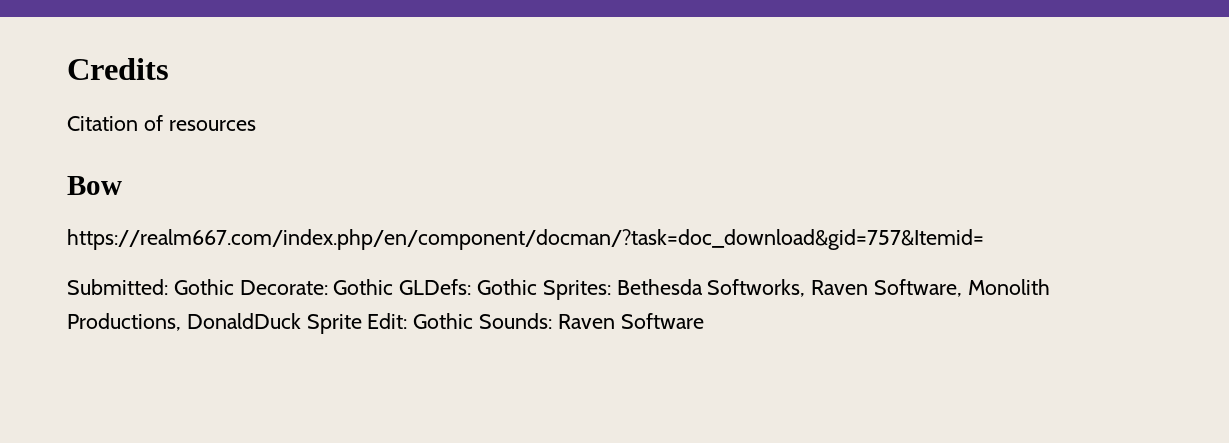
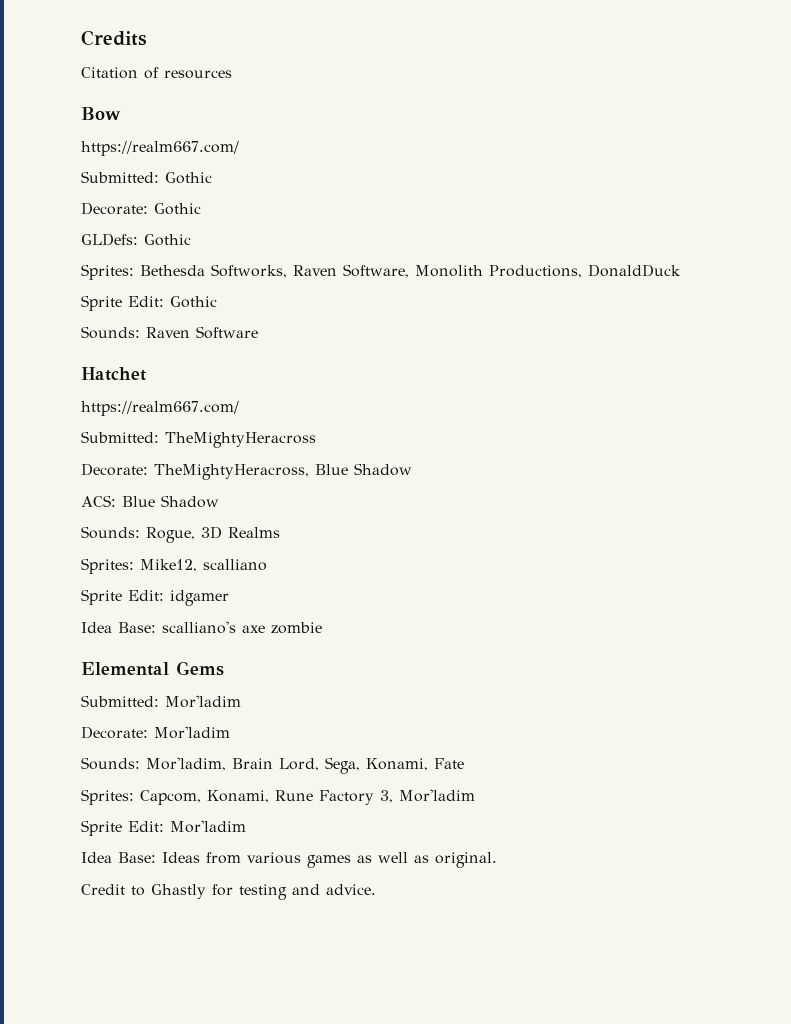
  Bow
- https://realm667.com/index.php/en/component/docman/?task=doc_download&gid=757&Itemid=
+ https://realm667.com/
- Submitted: Gothic Decorate: Gothic GLDefs: Gothic Sprites: Bethesda Softworks, Raven Software, Monolith Productions, DonaldDuck Sprite Edit: Gothic Sounds: Raven Software
+ Submitted: Gothic
+ Decorate: Gothic
+ GLDefs: Gothic
+ Sprites: Bethesda Softworks, Raven Software, Monolith Productions, DonaldDuck
+ Sprite Edit: Gothic
+ Sounds: Raven Software
+ Hatchet
+ https://realm667.com/
+ Submitted: TheMightyHeracross
+ Decorate: TheMightyHeracross, Blue Shadow
+ ACS: Blue Shadow
+ Sounds: Rogue, 3D Realms
+ Sprites: Mike12, scalliano
+ Sprite Edit: idgamer
+ Idea Base: scalliano's axe zombie
+ Elemental Gems
+ Submitted: Mor'ladim
+ Decorate: Mor'ladim
+ Sounds: Mor'ladim, Brain Lord, Sega, Konami, Fate
+ Sprites: Capcom, Konami, Rune Factory 3, Mor'ladim
+ Sprite Edit: Mor'ladim
+ Idea Base: Ideas from various games as well as original.
+ Credit to Ghastly for testing and advice.

